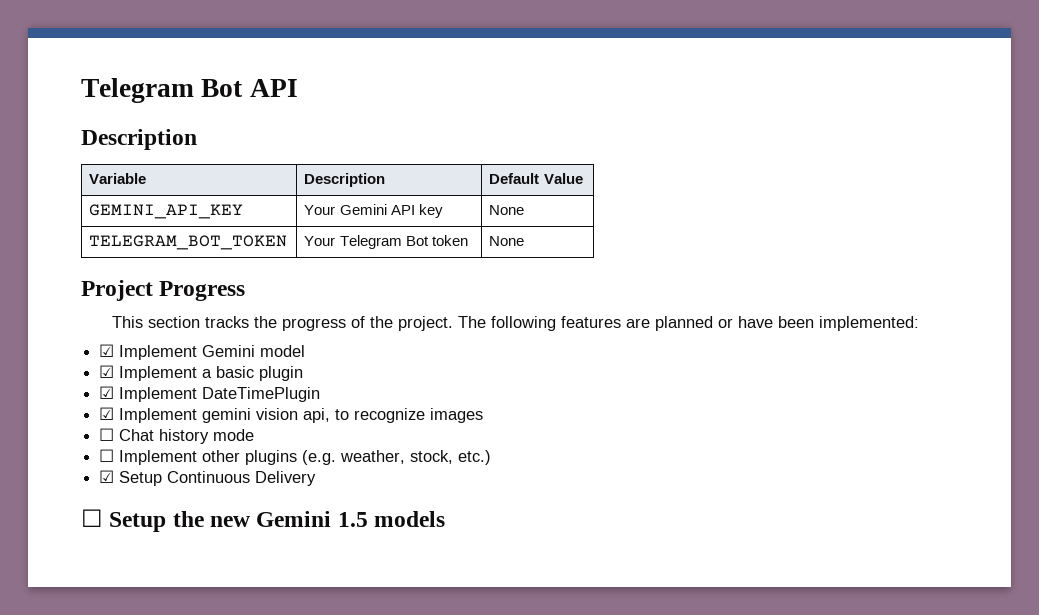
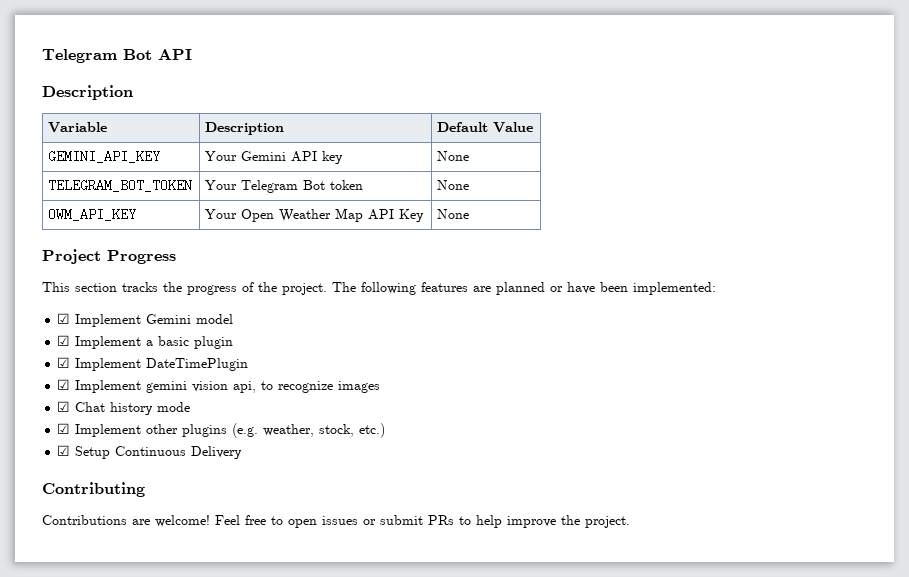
+ OWM_API_KEY | Your Open Weather Map API Key | None
- ☐ Chat history mode
+ ☑ Chat history mode
- ☐ Implement other plugins (e.g. weather, stock, etc.)
+ ☑ Implement other plugins (e.g. weather, stock, etc.)
- ☐ Setup the new Gemini 1.5 models
+ Contributing
+ Contributions are welcome! Feel free to open issues or submit PRs to help improve the project.

